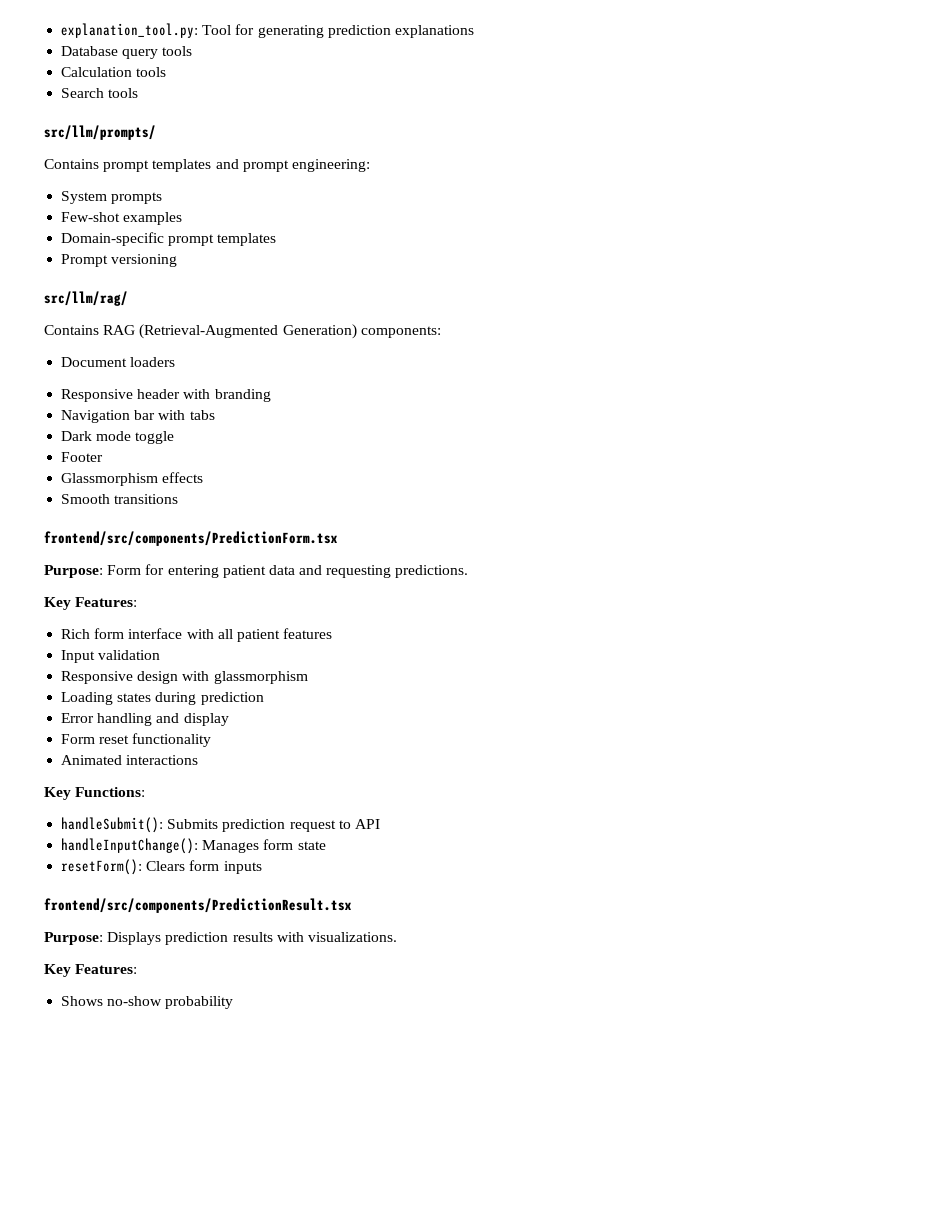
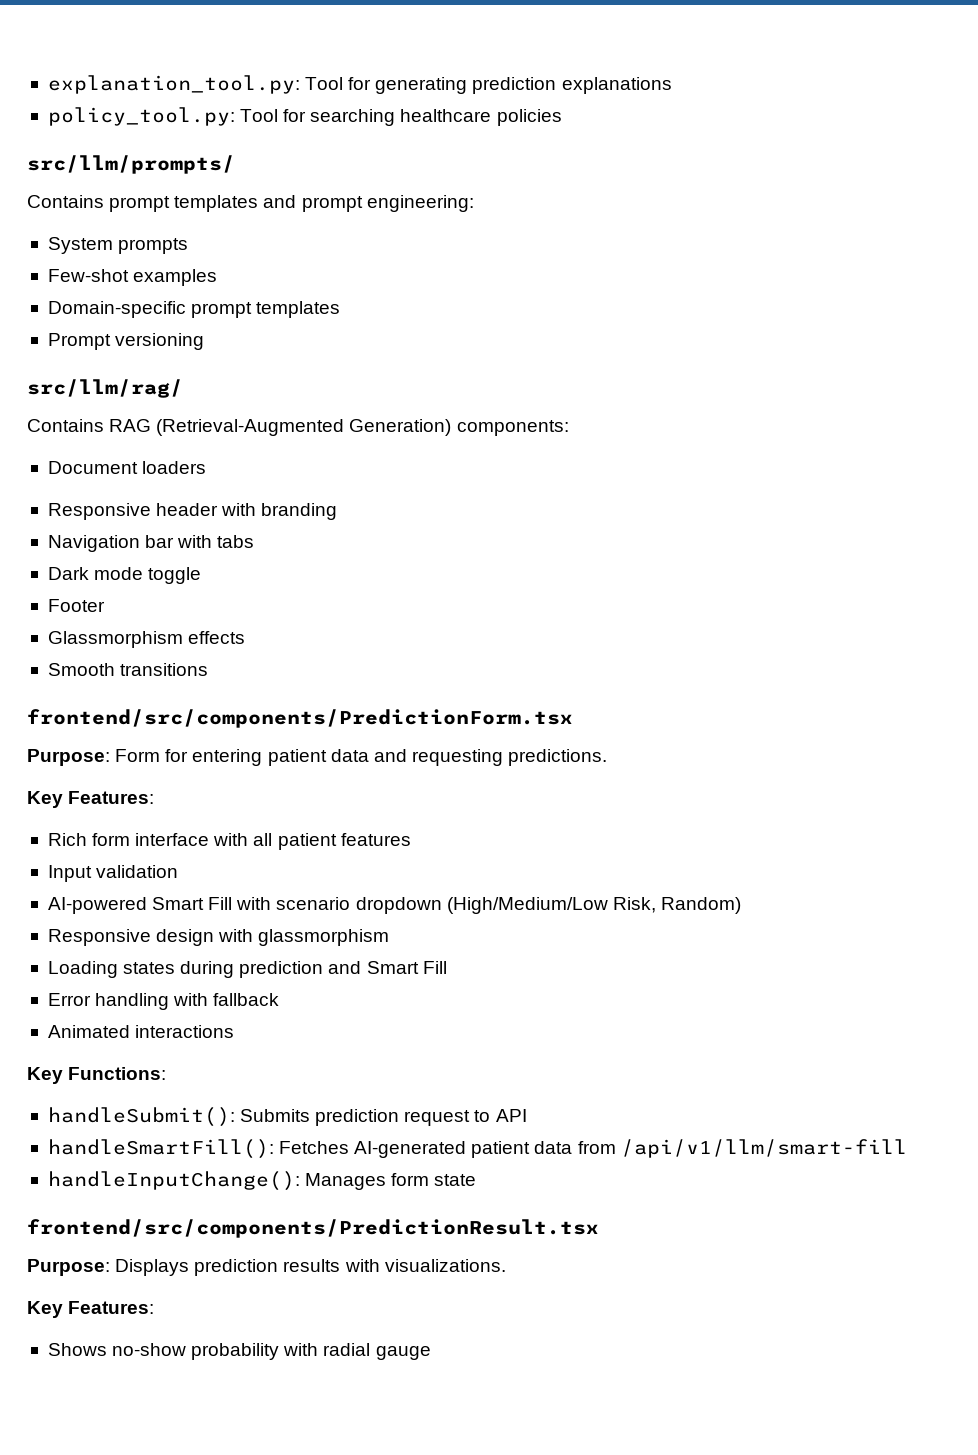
- Database query tools
- Calculation tools
- Search tools
+ policy_tool.py: Tool for searching healthcare policies
+ AI-powered Smart Fill with scenario dropdown (High/Medium/Low Risk, Random)
- Loading states during prediction
+ Loading states during prediction and Smart Fill
- Error handling and display
- Form reset functionality
+ Error handling with fallback
+ handleSmartFill(): Fetches AI-generated patient data from /api/v1/llm/smart-fill
- resetForm(): Clears form inputs
- Shows no-show probability
+ Shows no-show probability with radial gauge

